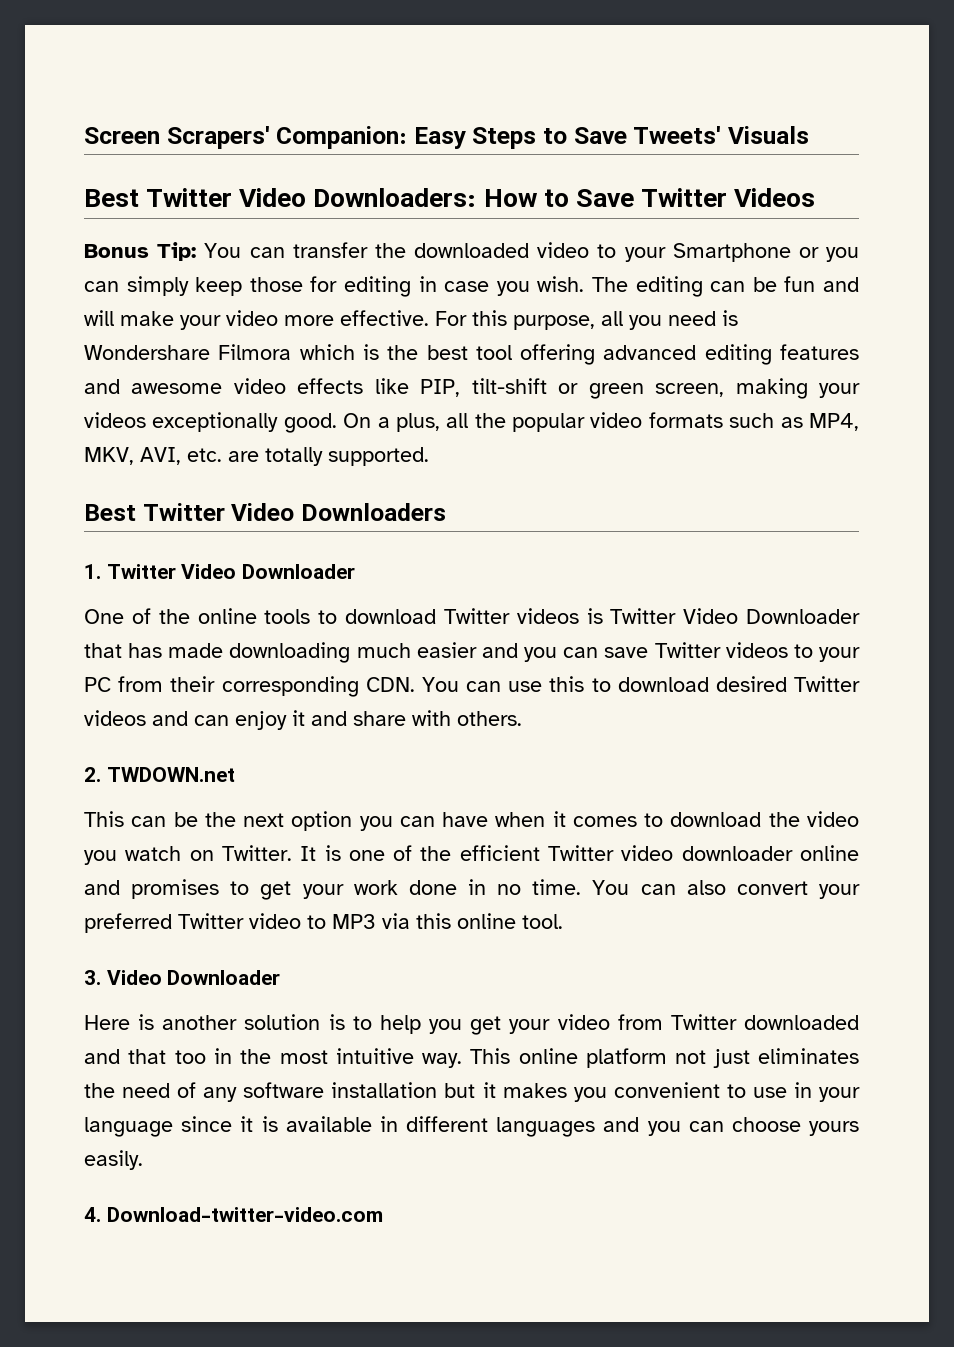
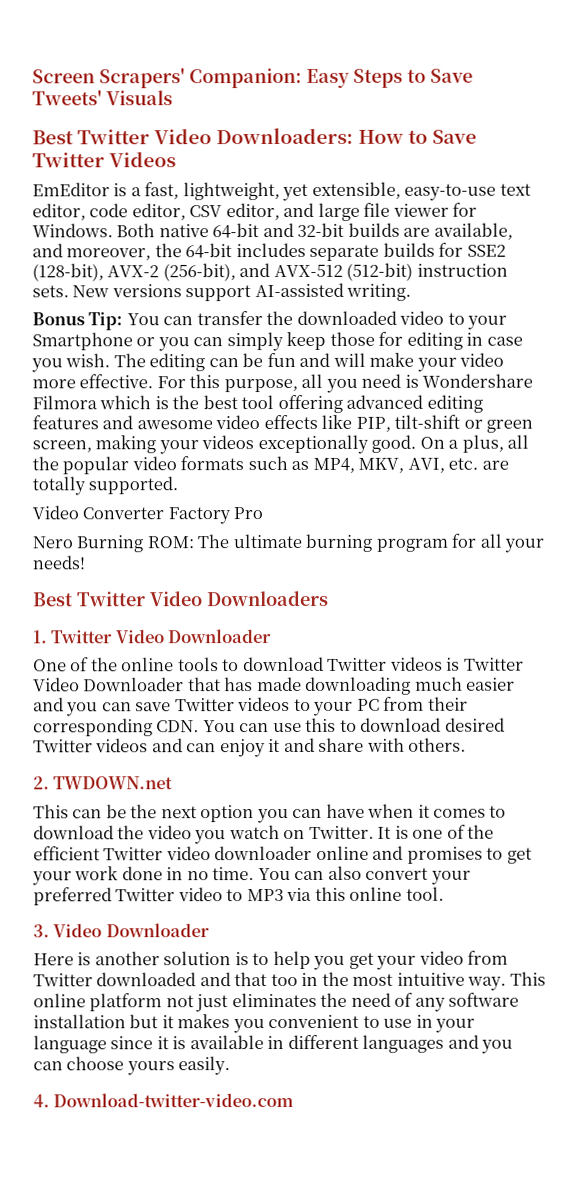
+ EmEditor is a fast, lightweight, yet extensible, easy-to-use text editor, code editor, CSV editor, and large file viewer for Windows. Both native 64-bit and 32-bit builds are available, and moreover, the 64-bit includes separate builds for SSE2 (128-bit), AVX-2 (256-bit), and AVX-512 (512-bit) instruction sets. New versions support AI-assisted writing.
+ Video Converter Factory Pro
+ Nero Burning ROM: The ultimate burning program for all your needs!

